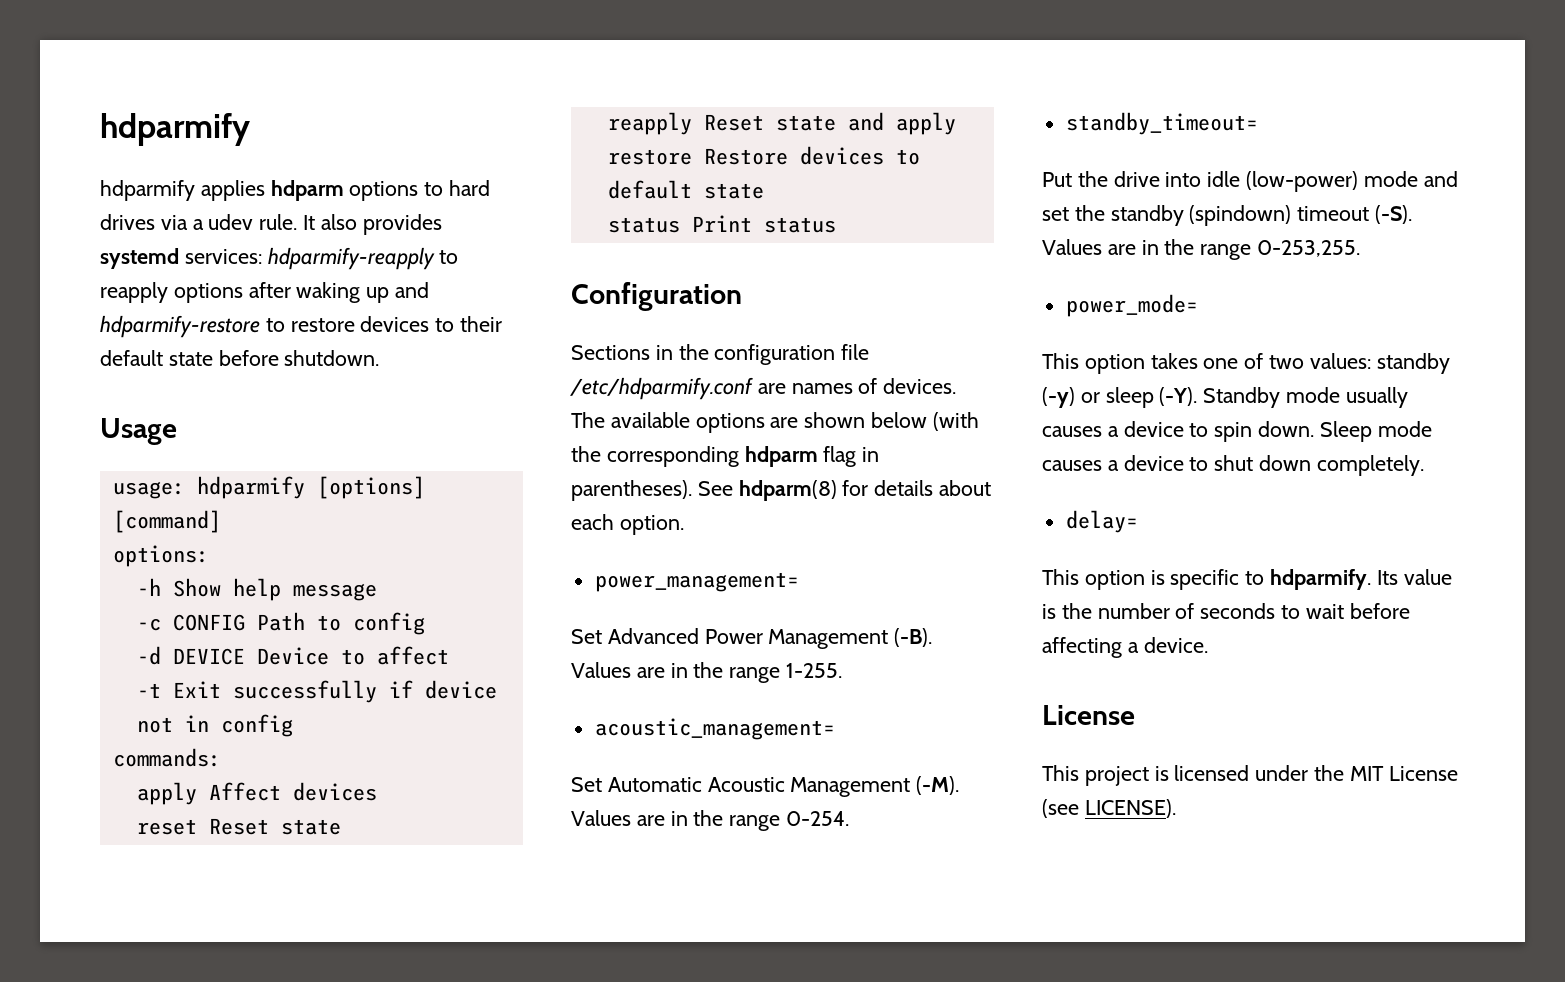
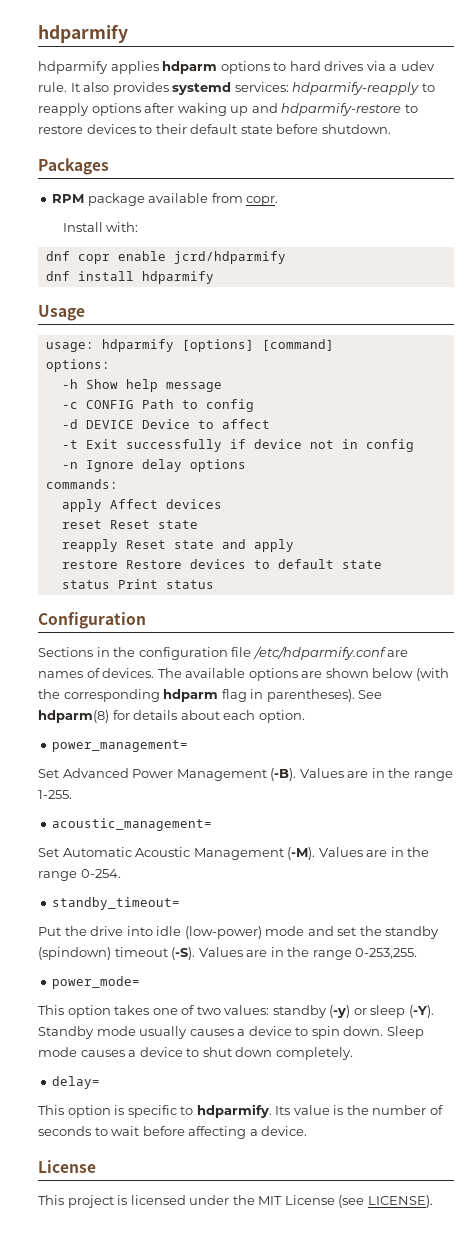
+ Packages
+ RPM package available from copr.
+ Install with:
+ dnf copr enable jcrd/hdparmify
+ dnf install hdparmify
+ -n Ignore delay options

